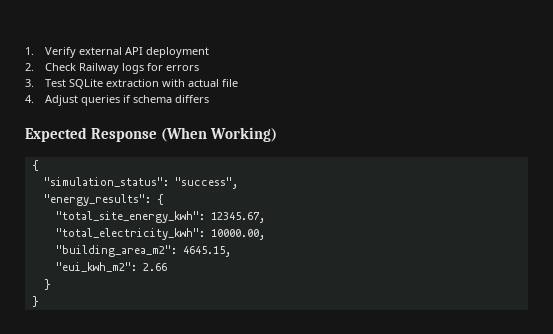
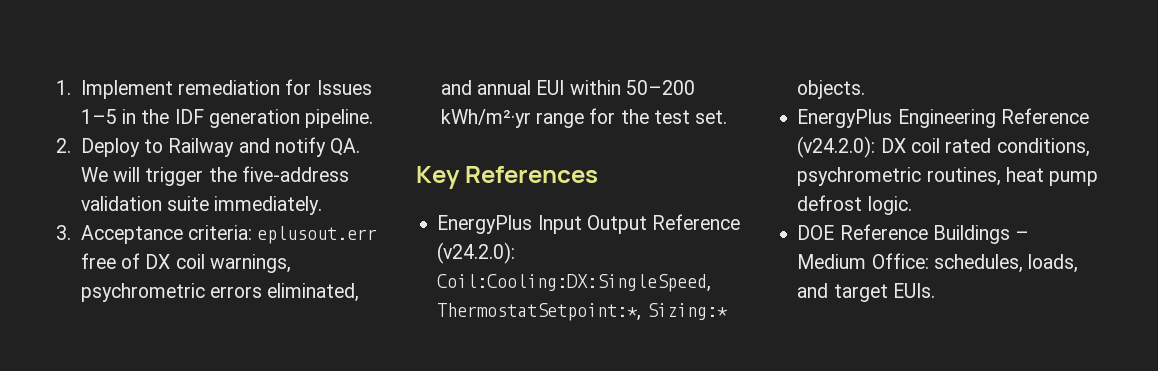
- 1. Verify external API deployment
- 2. Check Railway logs for errors
- 3. Test SQLite extraction with actual file
- 4. Adjust queries if schema differs
- Expected Response (When Working)
- {
- "simulation_status": "success",
- "energy_results": {
- "total_site_energy_kwh": 12345.67,
- "total_electricity_kwh": 10000.00,
- "building_area_m2": 4645.15,
- "eui_kwh_m2": 2.66
- }
- }
+ 1. Implement remediation for Issues 1–5 in the IDF generation pipeline.
+ 2. Deploy to Railway and notify QA. We will trigger the five-address validation suite immediately.
+ 3. Acceptance criteria: eplusout.err free of DX coil warnings, psychrometric errors eliminated, and annual EUI within 50–200 kWh/m²·yr range for the test set.
+ Key References
+ EnergyPlus Input Output Reference (v24.2.0): Coil:Cooling:DX:SingleSpeed, ThermostatSetpoint:*, Sizing:* objects.
+ EnergyPlus Engineering Reference (v24.2.0): DX coil rated conditions, psychrometric routines, heat pump defrost logic.
+ DOE Reference Buildings – Medium Office: schedules, loads, and target EUIs.

